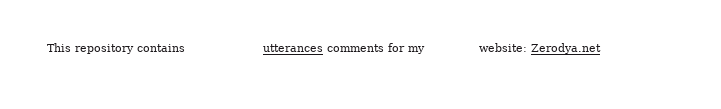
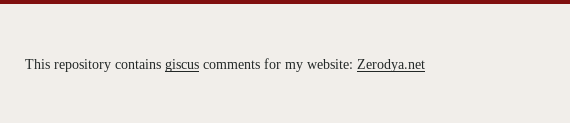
- This repository contains utterances comments for my website: Zerodya.net
+ This repository contains giscus comments for my website: Zerodya.net

